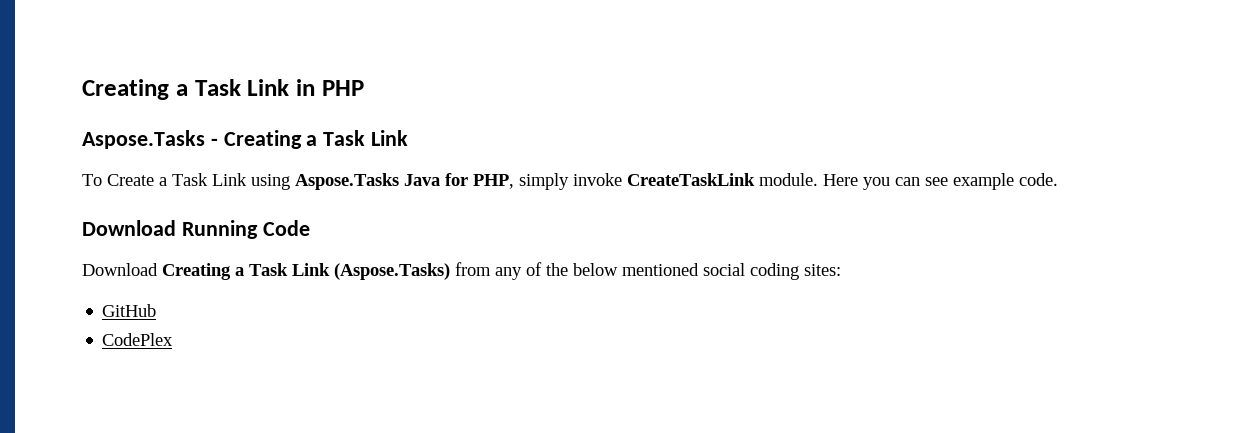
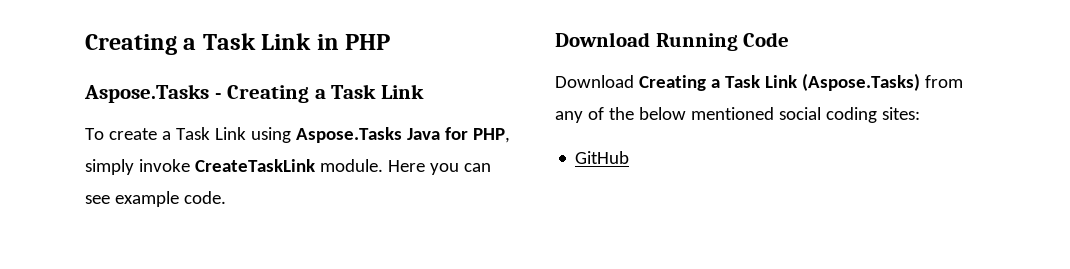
- To Create a Task Link using Aspose.Tasks Java for PHP, simply invoke CreateTaskLink module.
+ To create a Task Link using Aspose.Tasks Java for PHP, simply invoke CreateTaskLink module.
- CodePlex

